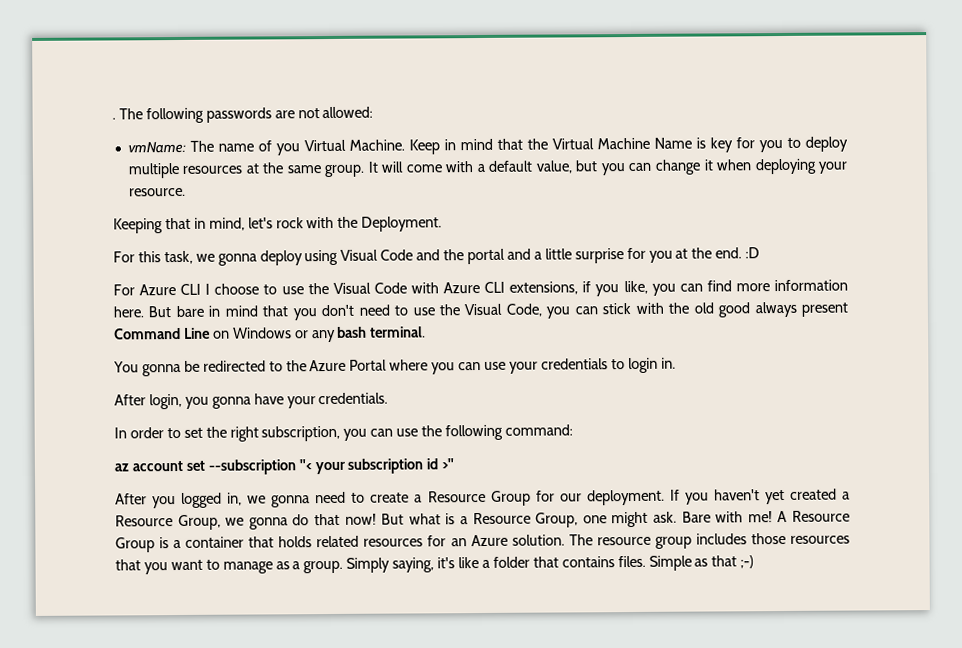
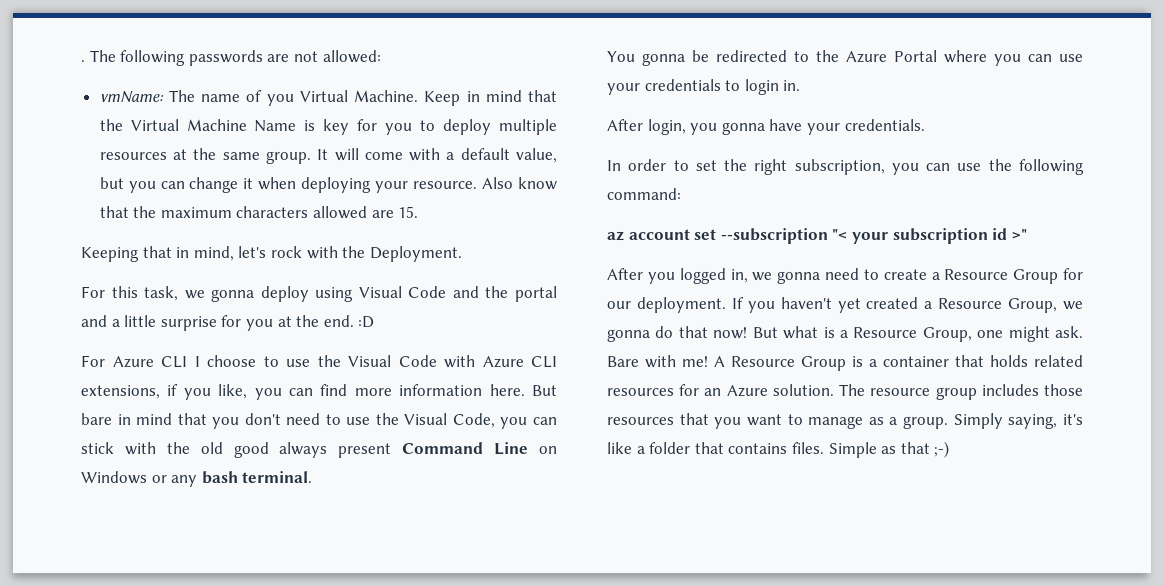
+ Also know that the maximum characters allowed are 15.

